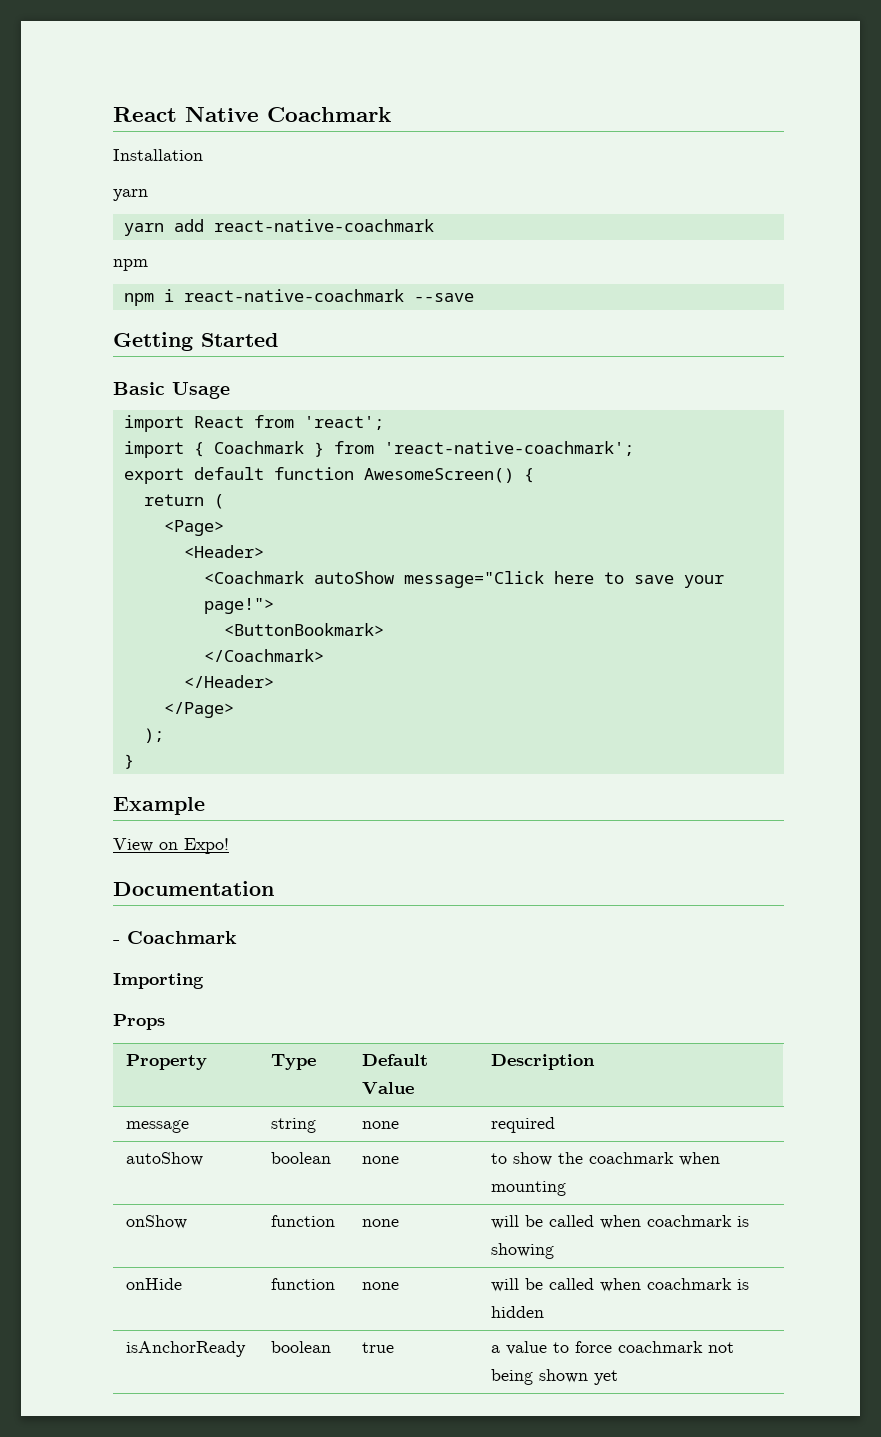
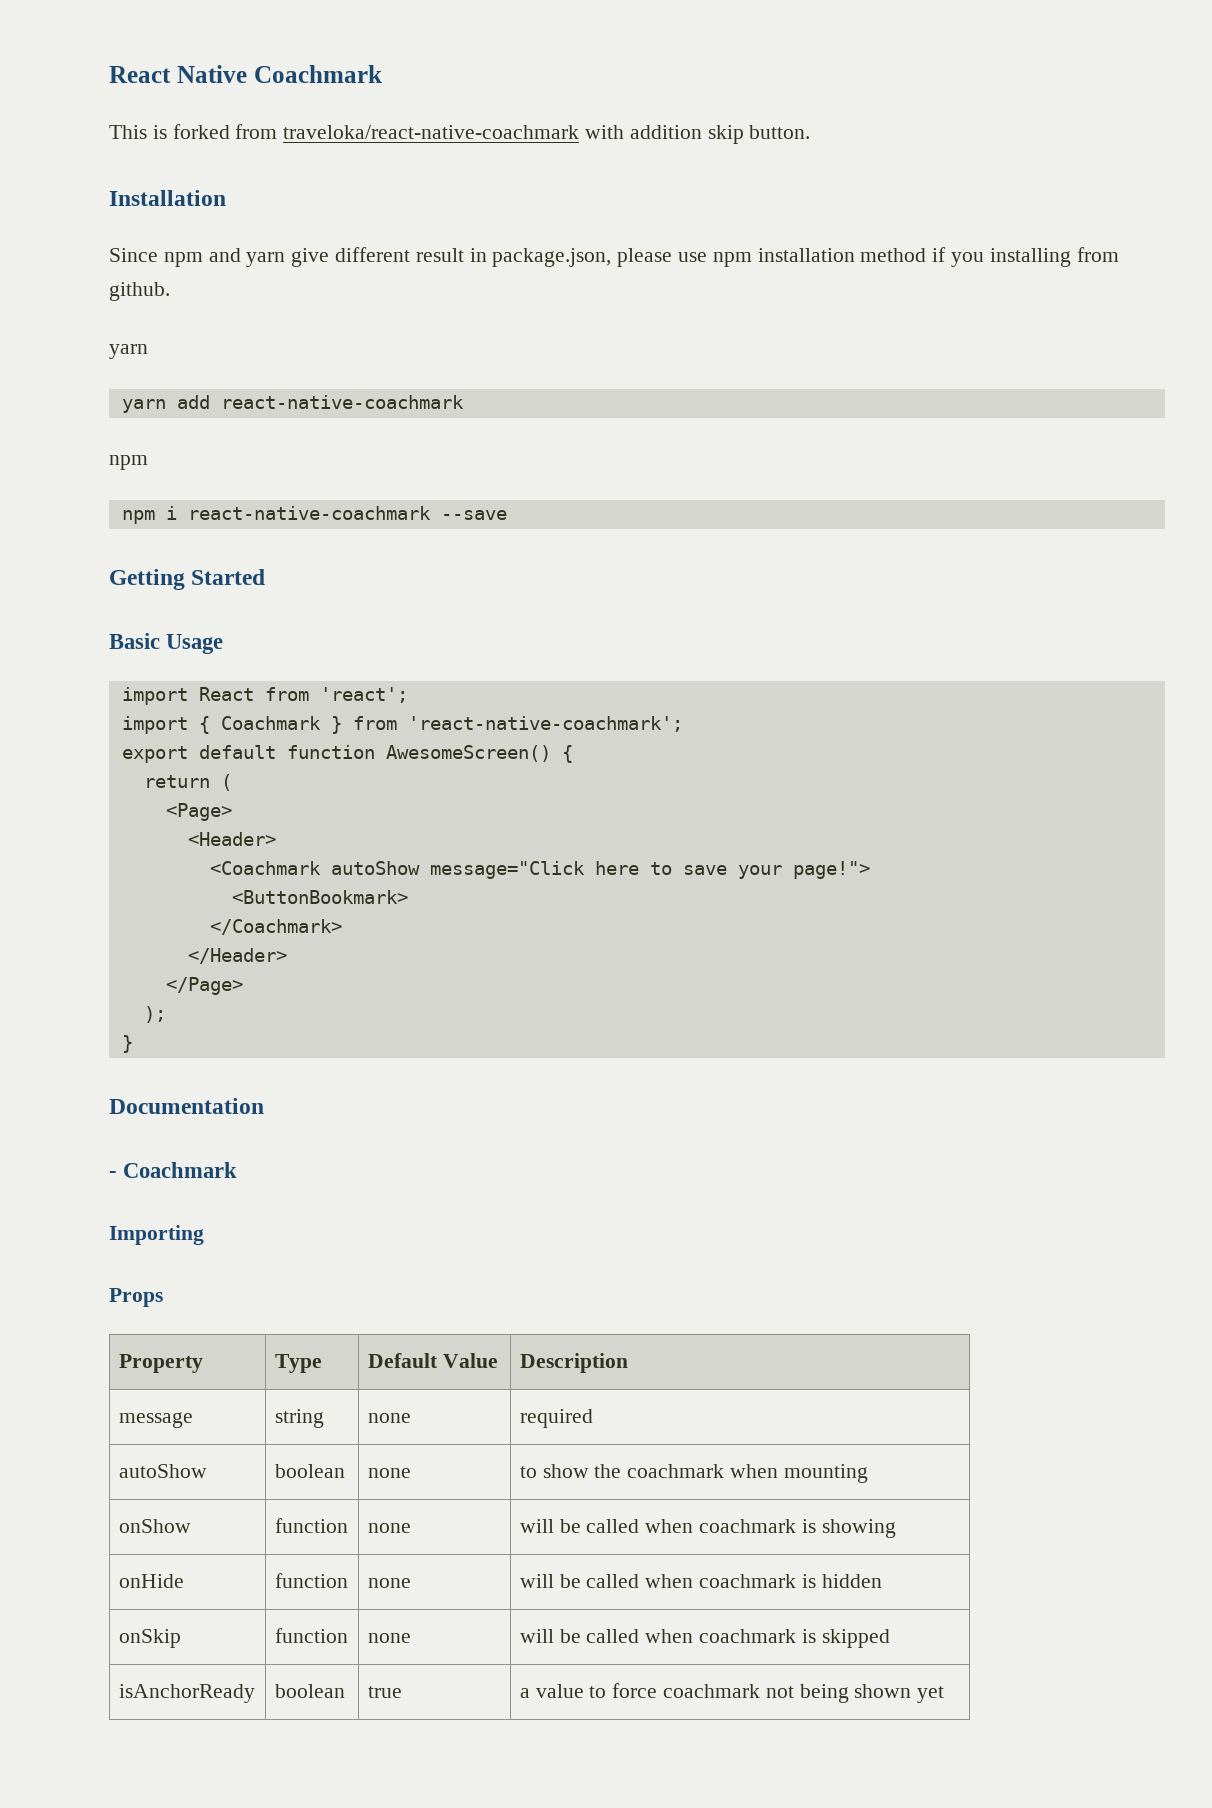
+ This is forked from traveloka/react-native-coachmark with addition skip button.
  Installation
+ Since npm and yarn give different result in package.json, please use npm installation method if you installing from github.
- Example
- View on Expo!
+ onSkip | function | none | will be called when coachmark is skipped

